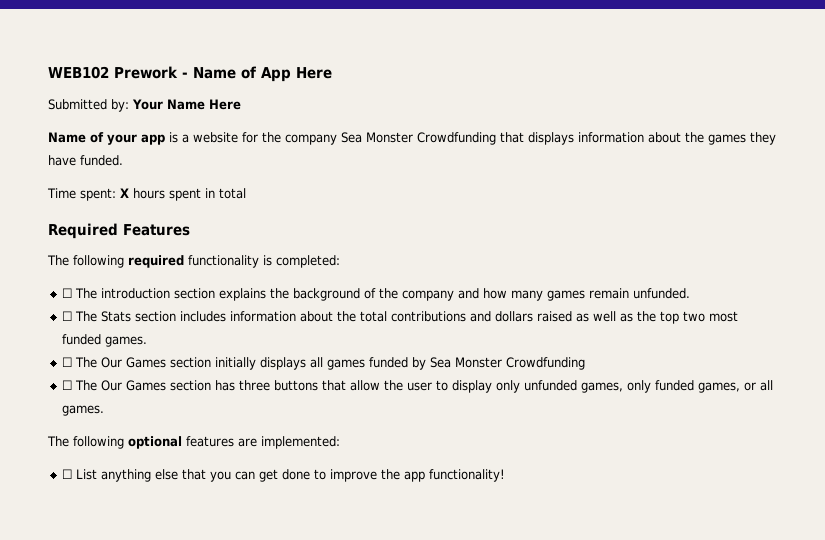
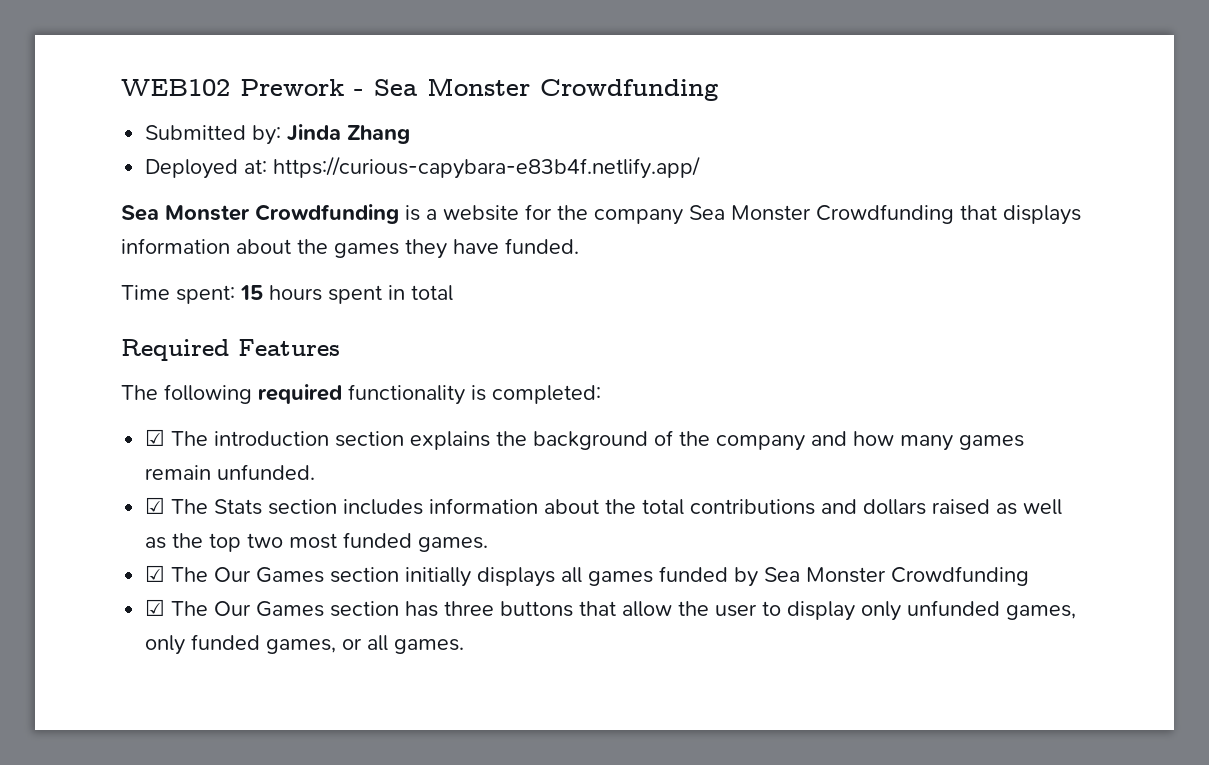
- WEB102 Prework - Name of App Here
- Submitted by: Your Name Here
- Name of your app is a website for the company Sea Monster Crowdfunding that displays information about the games they have funded.
+ WEB102 Prework - Sea Monster Crowdfunding
+ Submitted by: Jinda Zhang
+ Deployed at: https://curious-capybara-e83b4f.netlify.app/
+ Sea Monster Crowdfunding is a website for the company Sea Monster Crowdfunding that displays information about the games they have funded.
- Time spent: X hours spent in total
+ Time spent: 15 hours spent in total
- ☐ The introduction section explains the background of the company and how many games remain unfunded.
+ ☑ The introduction section explains the background of the company and how many games remain unfunded.
- ☐ The Stats section includes information about the total contributions and dollars raised as well as the top two most funded games.
+ ☑ The Stats section includes information about the total contributions and dollars raised as well as the top two most funded games.
- ☐ The Our Games section initially displays all games funded by Sea Monster Crowdfunding
+ ☑ The Our Games section initially displays all games funded by Sea Monster Crowdfunding
- ☐ The Our Games section has three buttons that allow the user to display only unfunded games, only funded games, or all games.
+ ☑ The Our Games section has three buttons that allow the user to display only unfunded games, only funded games, or all games.
- The following optional features are implemented:
- ☐ List anything else that you can get done to improve the app functionality!

